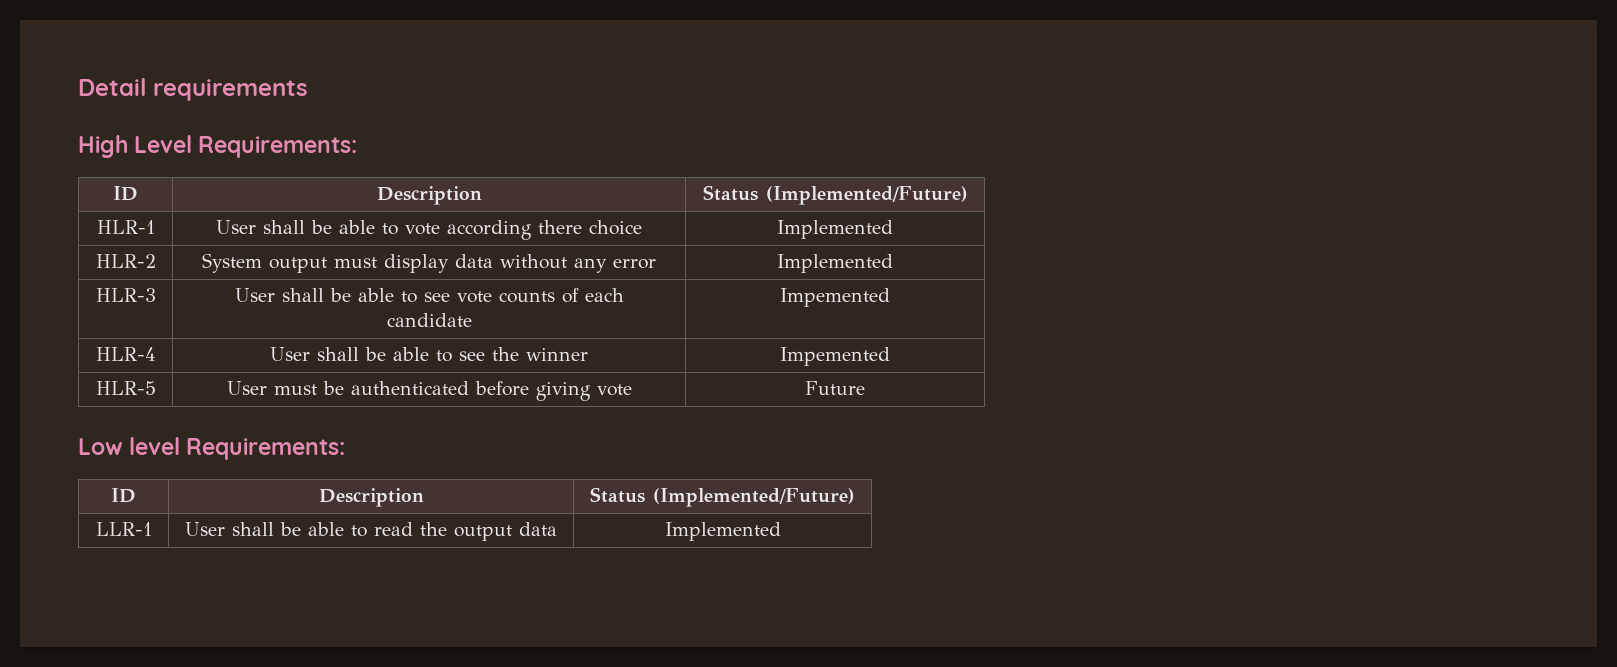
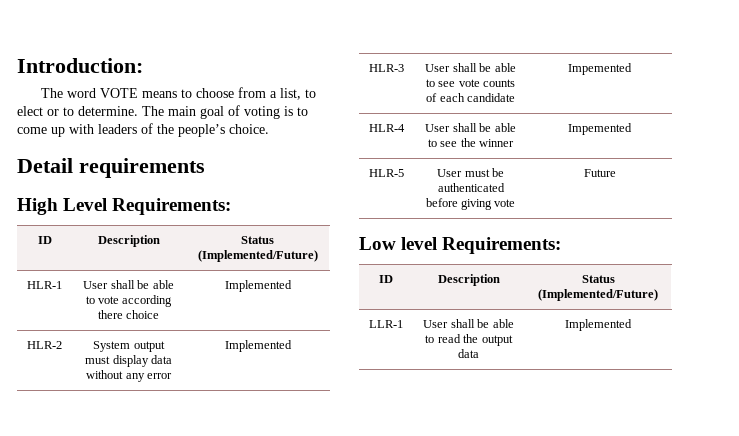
+ Introduction:
+ The word VOTE means to choose from a list, to elect or to determine. The main goal of voting is to come up with leaders of the people’s choice.

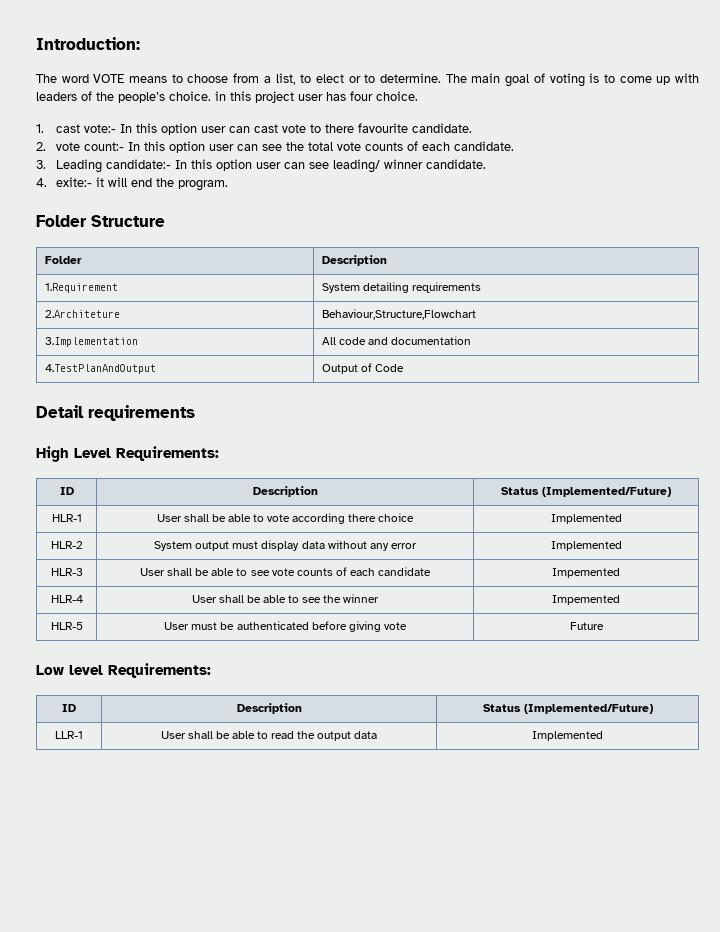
- The main goal of voting is to come up with leaders of the people’s choice.
+ The main goal of voting is to come up with leaders of the people’s choice. in this project user has four choice.
+ 1. cast vote:- In this option user can cast vote to there favourite candidate.
+ 2. vote count:- In this option user can see the total vote counts of each candidate.
+ 3. Leading candidate:- In this option user can see leading/ winner candidate.
+ 4. exite:- it will end the program.
+ Folder Structure
+ Folder | Description
+ 1.Requirement | System detailing requirements
+ 2.Architeture | Behaviour,Structure,Flowchart
+ 3.Implementation | All code and documentation
+ 4.TestPlanAndOutput | Output of Code

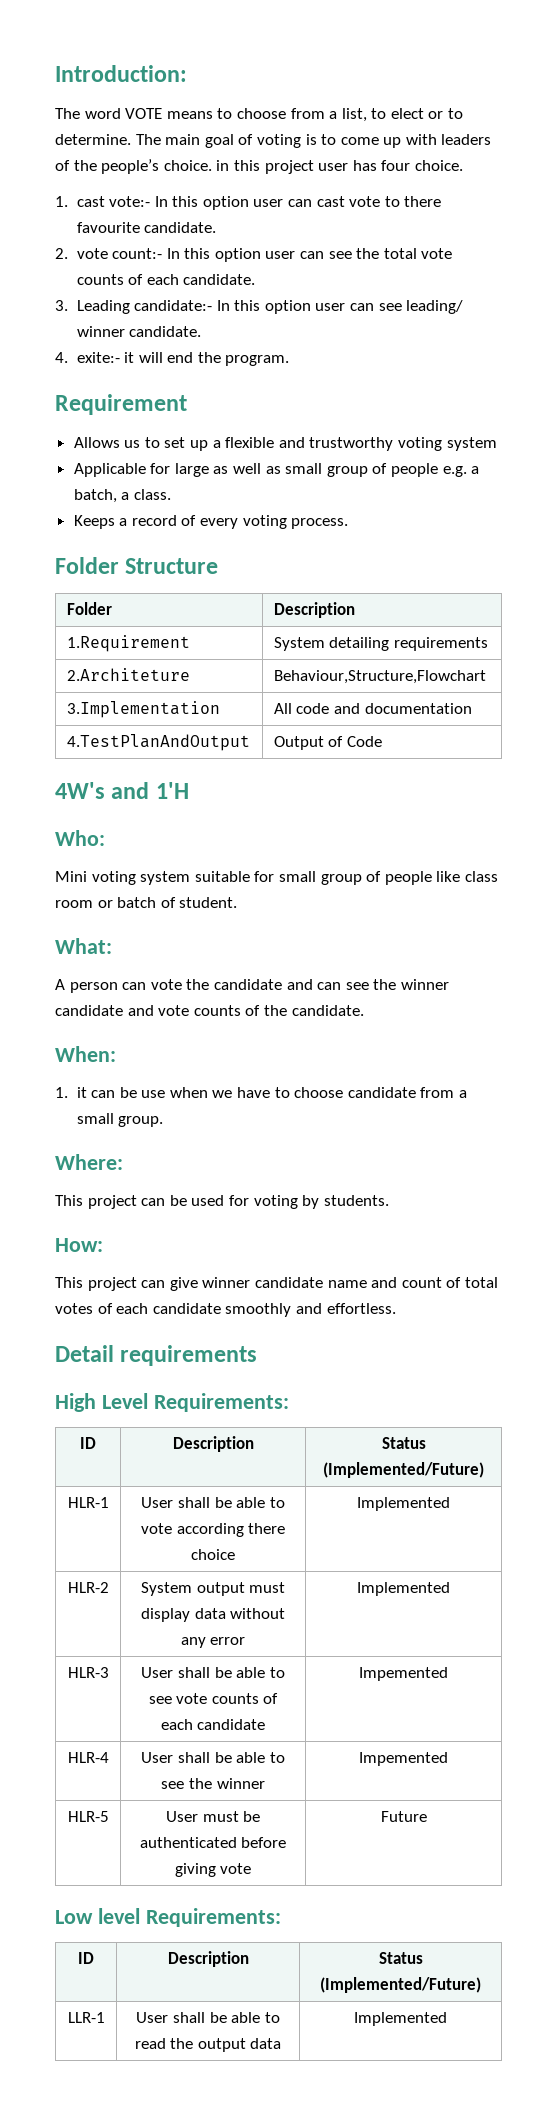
+ Requirement
+ Allows us to set up a flexible and trustworthy voting system
+ Applicable for large as well as small group of people e.g. a batch, a class.
+ Keeps a record of every voting process.
+ 4W's and 1'H
+ Who:
+ Mini voting system suitable for small group of people like class room or batch of student.
+ What:
+ A person can vote the candidate and can see the winner candidate and vote counts of the candidate.
+ When:
+ 1. it can be use when we have to choose candidate from a small group.
+ Where:
+ This project can be used for voting by students.
+ How:
+ This project can give winner candidate name and count of total votes of each candidate smoothly and effortless.

